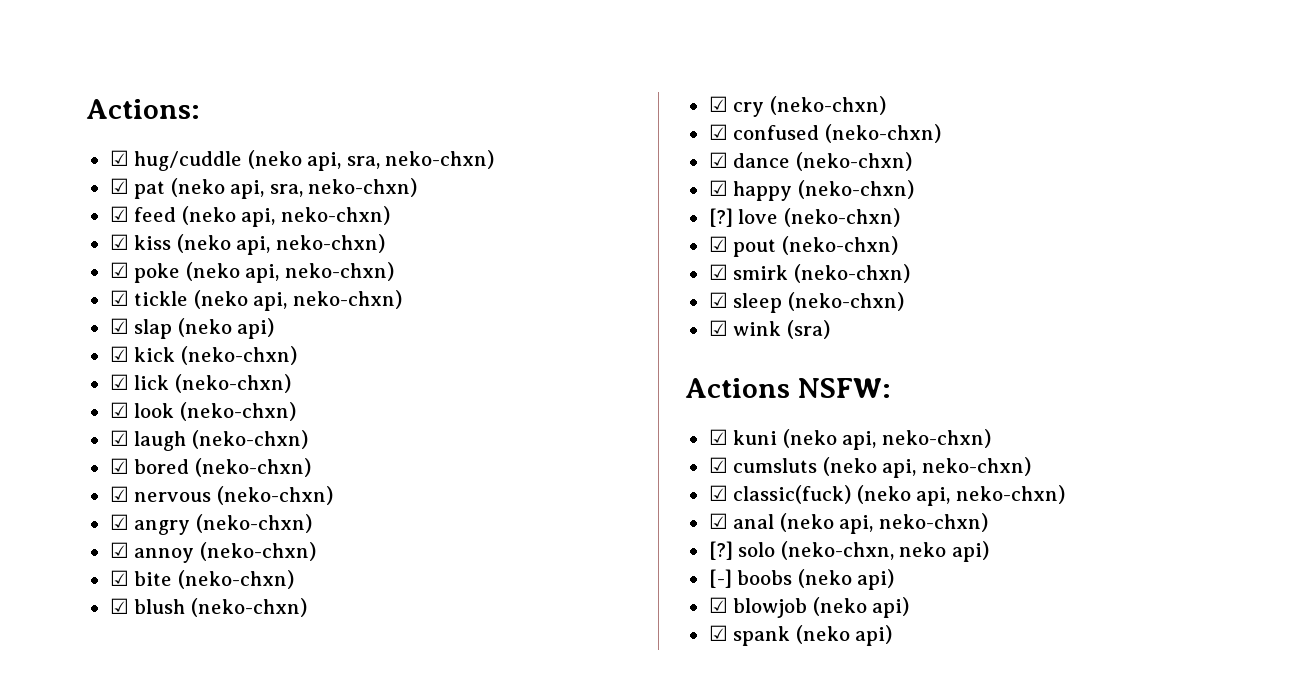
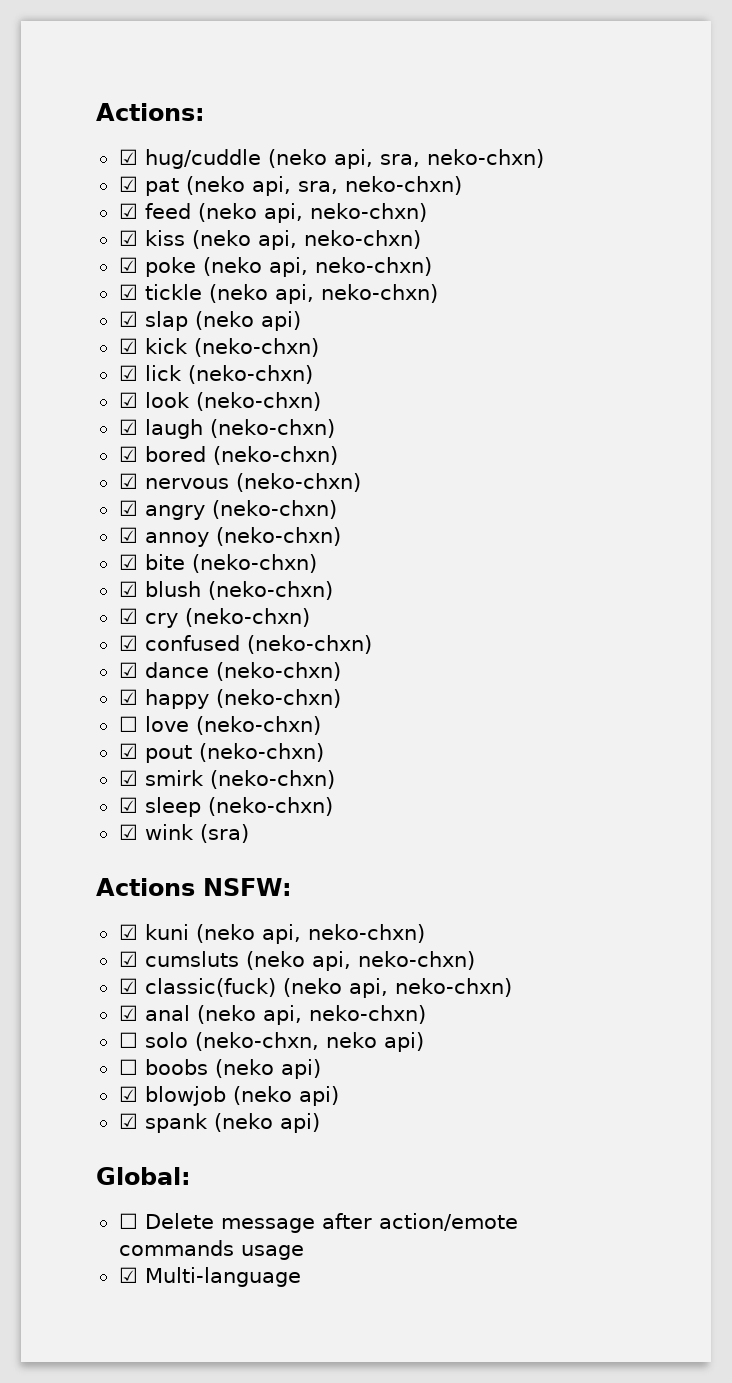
- [?] love (neko-chxn)
+ ☐ love (neko-chxn)
- [?] solo (neko-chxn, neko api)
+ ☐ solo (neko-chxn, neko api)
- [-] boobs (neko api)
+ ☐ boobs (neko api)
+ Global:
+ ☐ Delete message after action/emote commands usage
+ ☑ Multi-language

